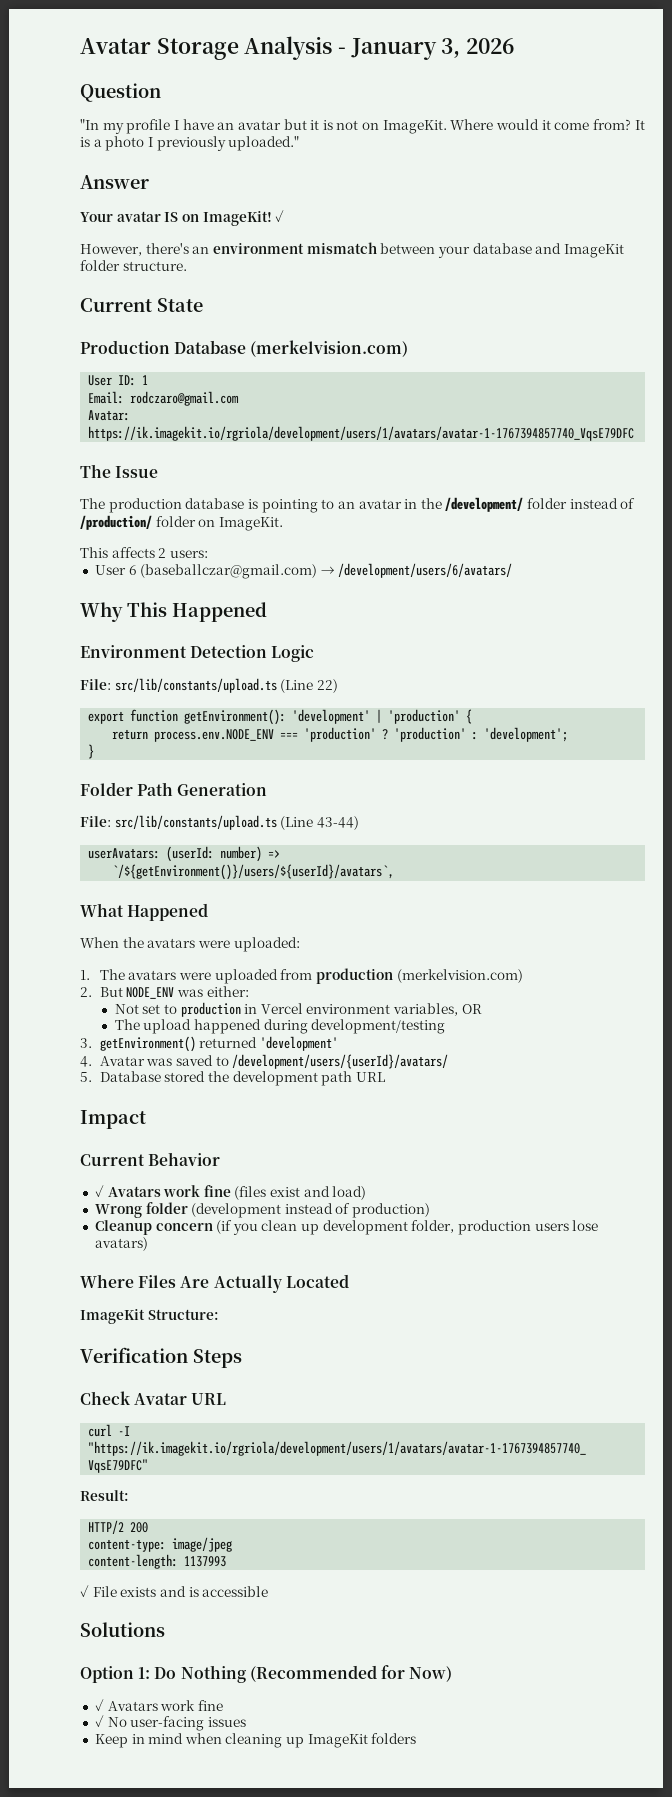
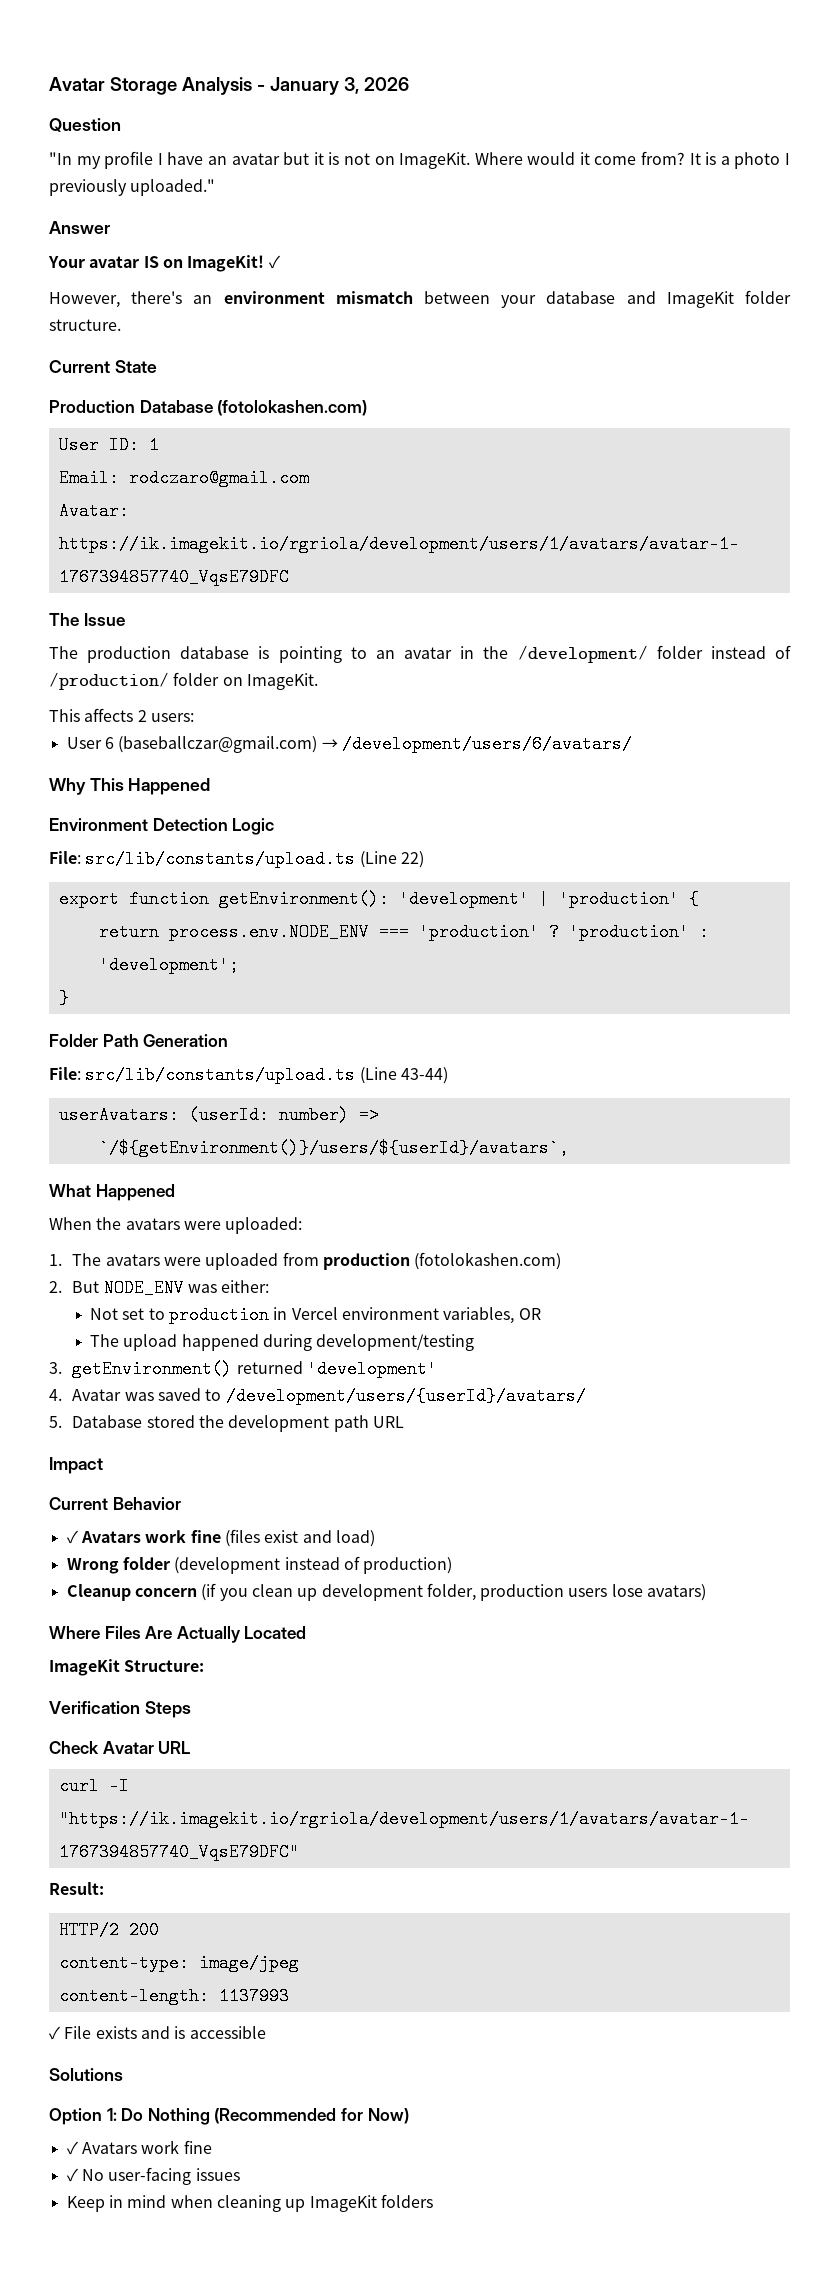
- Production Database (merkelvision.com)
+ Production Database (fotolokashen.com)
- 1. The avatars were uploaded from production (merkelvision.com)
+ 1. The avatars were uploaded from production (fotolokashen.com)

